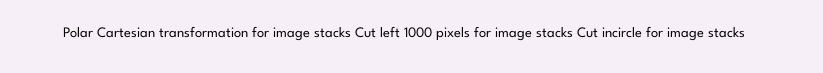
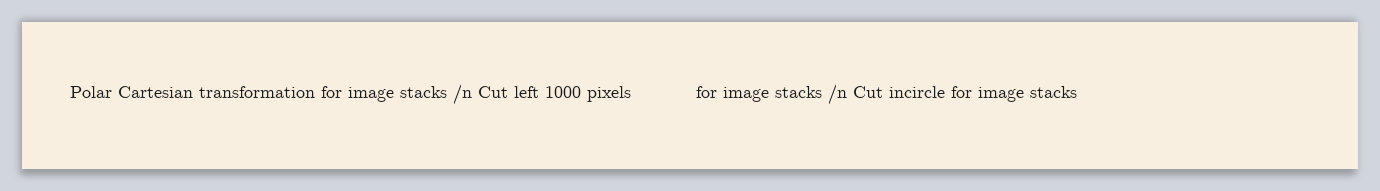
- Polar Cartesian transformation for image stacks Cut left 1000 pixels for image stacks Cut incircle for image stacks
+ Polar Cartesian transformation for image stacks /n Cut left 1000 pixels for image stacks /n Cut incircle for image stacks

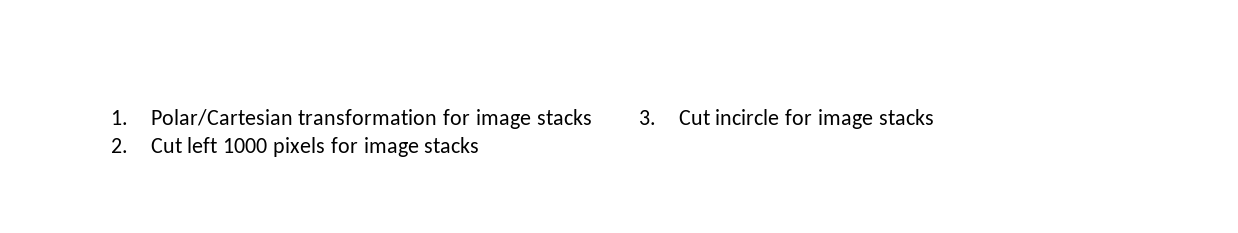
- Polar Cartesian transformation for image stacks /n Cut left 1000 pixels for image stacks /n Cut incircle for image stacks
+ 1. Polar/Cartesian transformation for image stacks
+ 2. Cut left 1000 pixels for image stacks
+ 3. Cut incircle for image stacks

